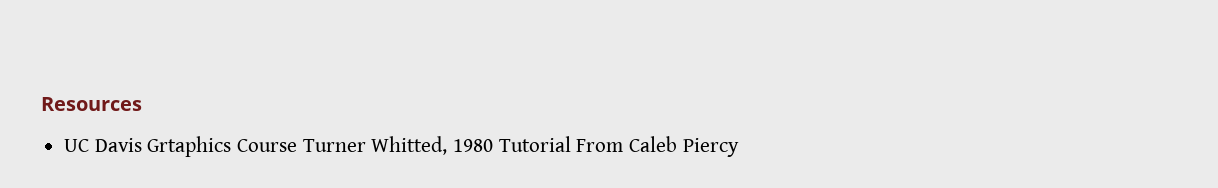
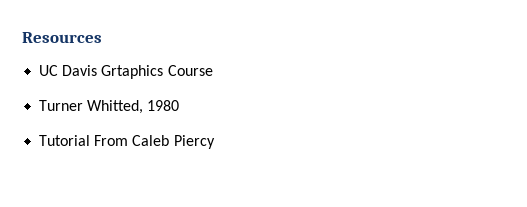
- UC Davis Grtaphics Course Turner Whitted, 1980 Tutorial From Caleb Piercy
+ UC Davis Grtaphics Course
+ Turner Whitted, 1980
+ Tutorial From Caleb Piercy

